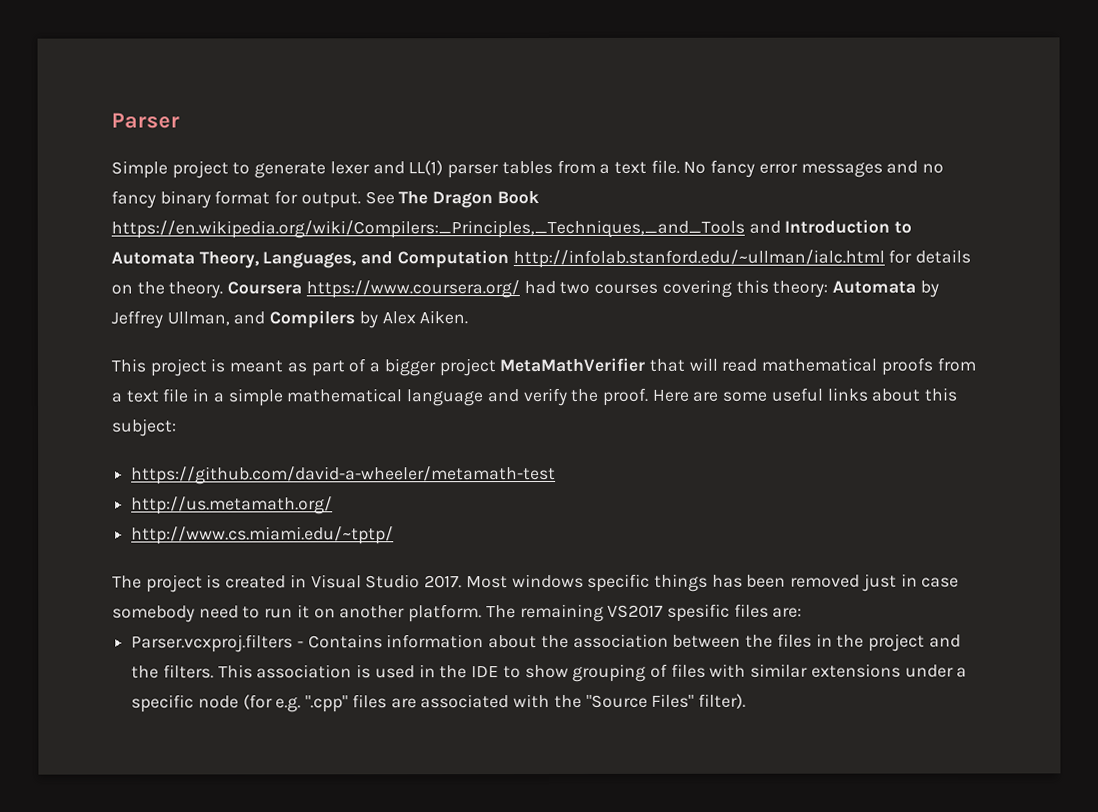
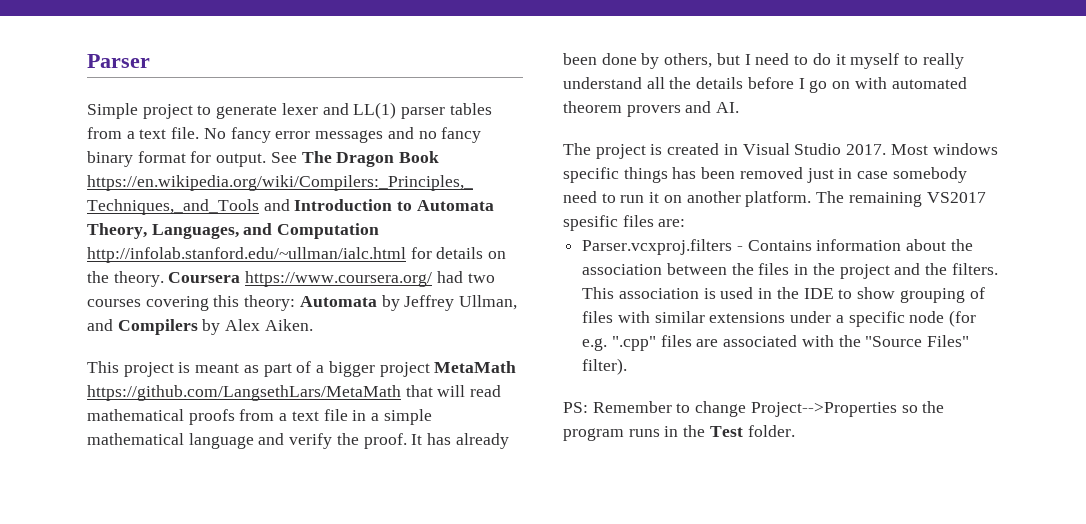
- This project is meant as part of a bigger project MetaMathVerifier that will read mathematical proofs from a text file in a simple mathematical language and verify the proof.
+ This project is meant as part of a bigger project MetaMath https://github.com/LangsethLars/MetaMath that will read mathematical proofs from a text file in a simple mathematical language and verify the proof.
- Here are some useful links about this subject:
- https://github.com/david-a-wheeler/metamath-test
- http://us.metamath.org/
- http://www.cs.miami.edu/~tptp/
+ It has already been done by others, but I need to do it myself to really understand all the details before I go on with automated theorem provers and AI.
+ PS: Remember to change Project-->Properties so the program runs in the Test folder.

